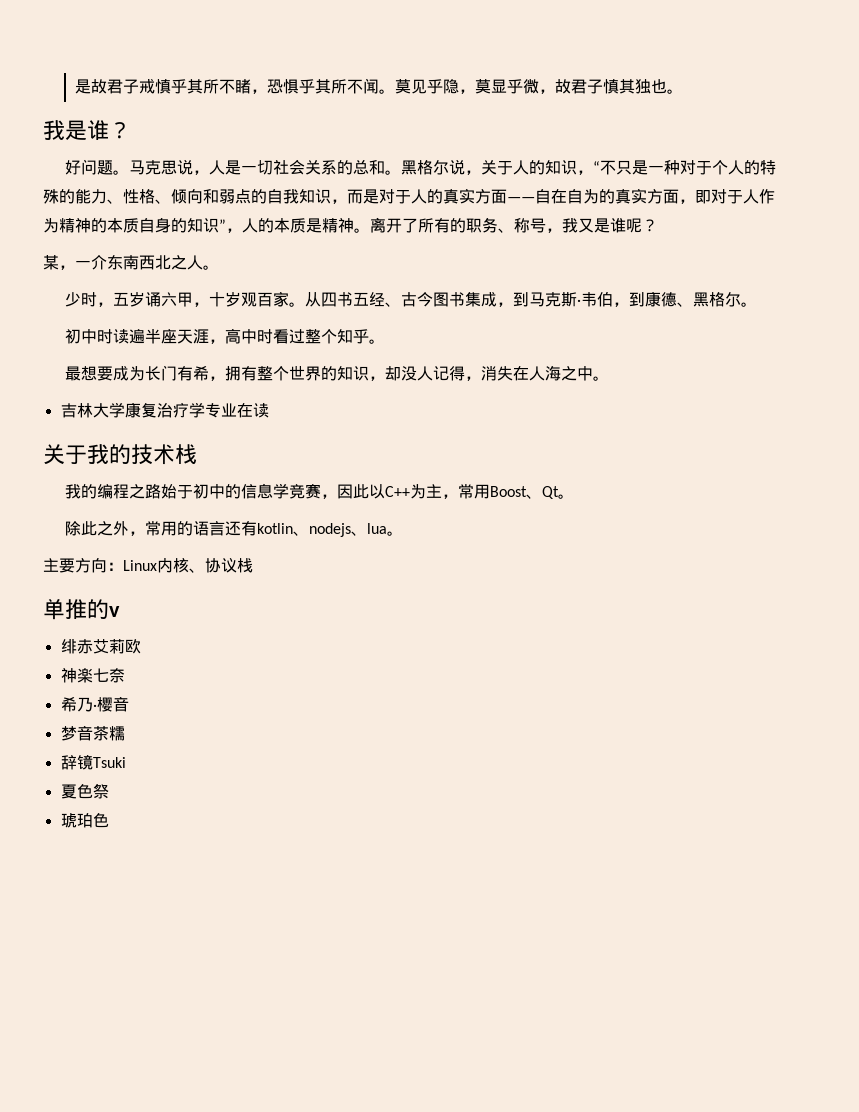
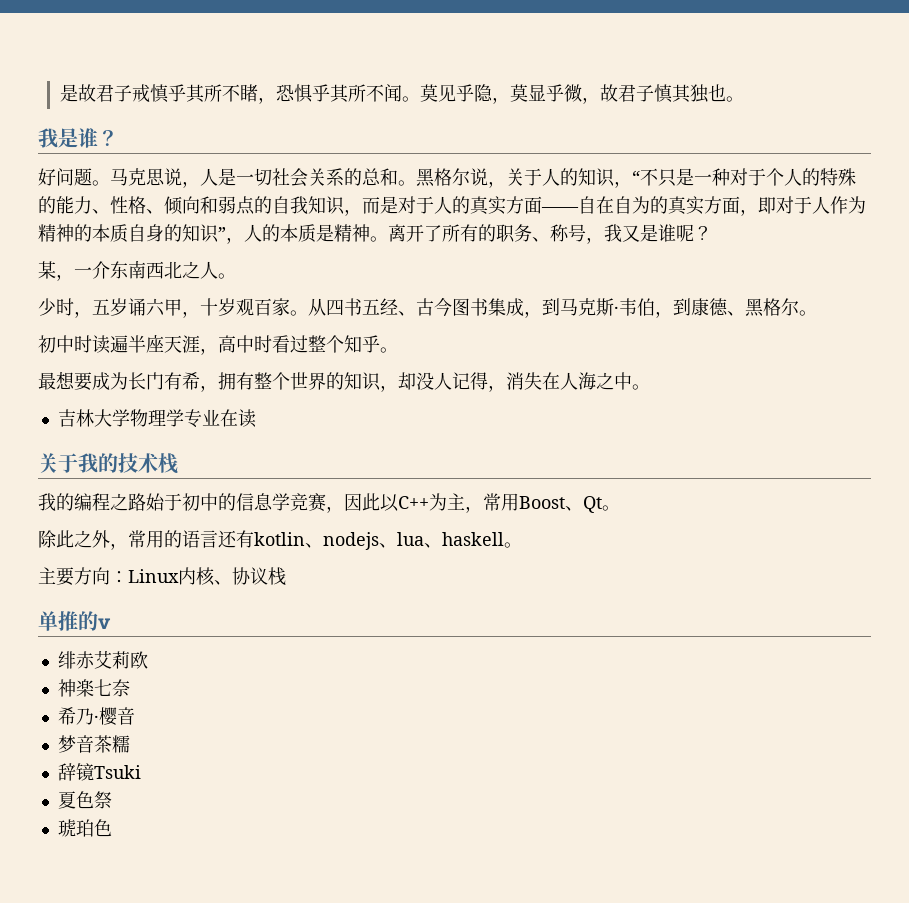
- 吉林大学康复治疗学专业在读
+ 吉林大学物理学专业在读
- 除此之外，常用的语言还有kotlin、nodejs、lua。
+ 除此之外，常用的语言还有kotlin、nodejs、lua、haskell。

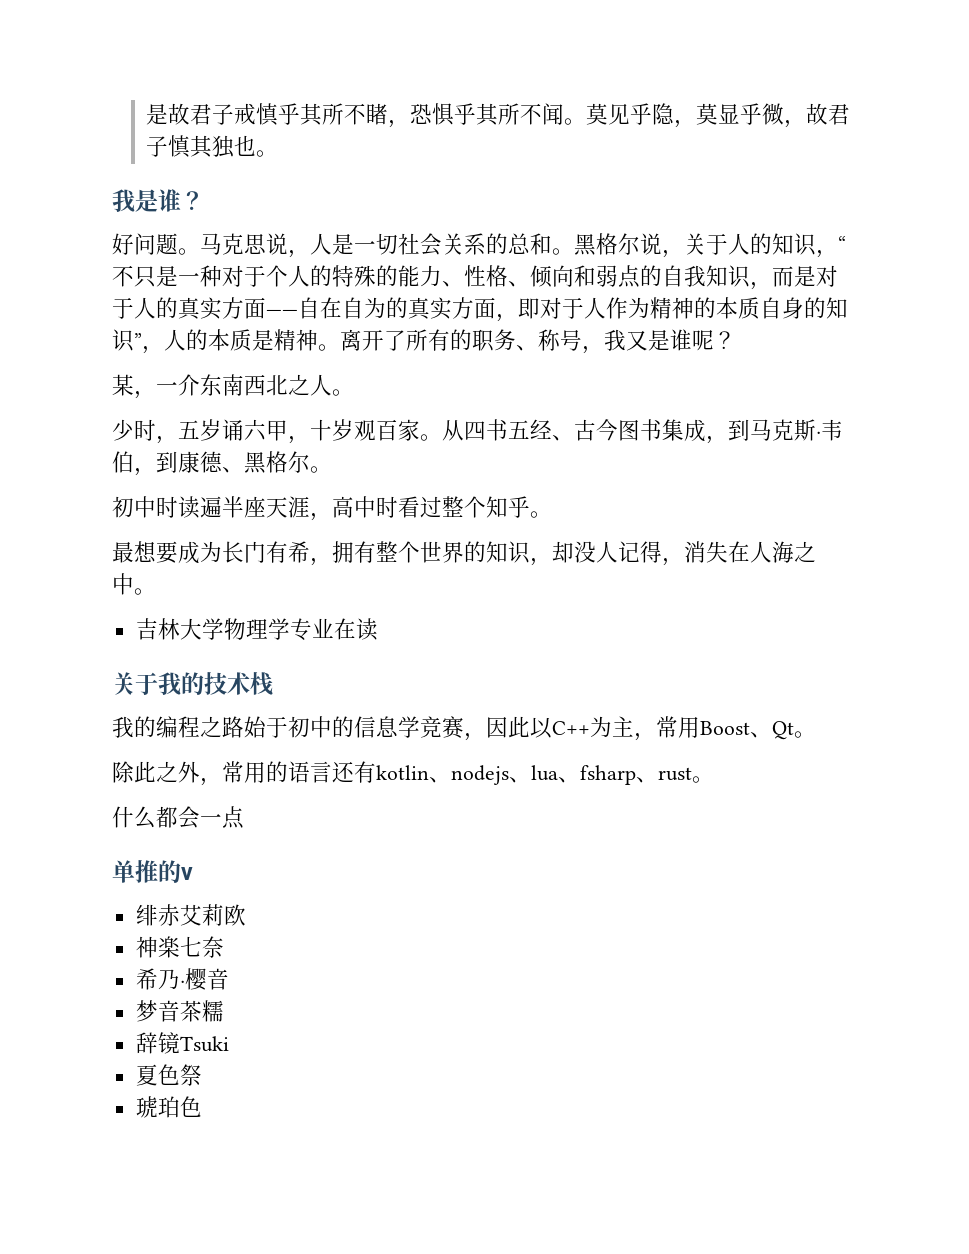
- 除此之外，常用的语言还有kotlin、nodejs、lua、haskell。
- 主要方向：Linux内核、协议栈
+ 除此之外，常用的语言还有kotlin、nodejs、lua、fsharp、rust。
+ 什么都会一点

